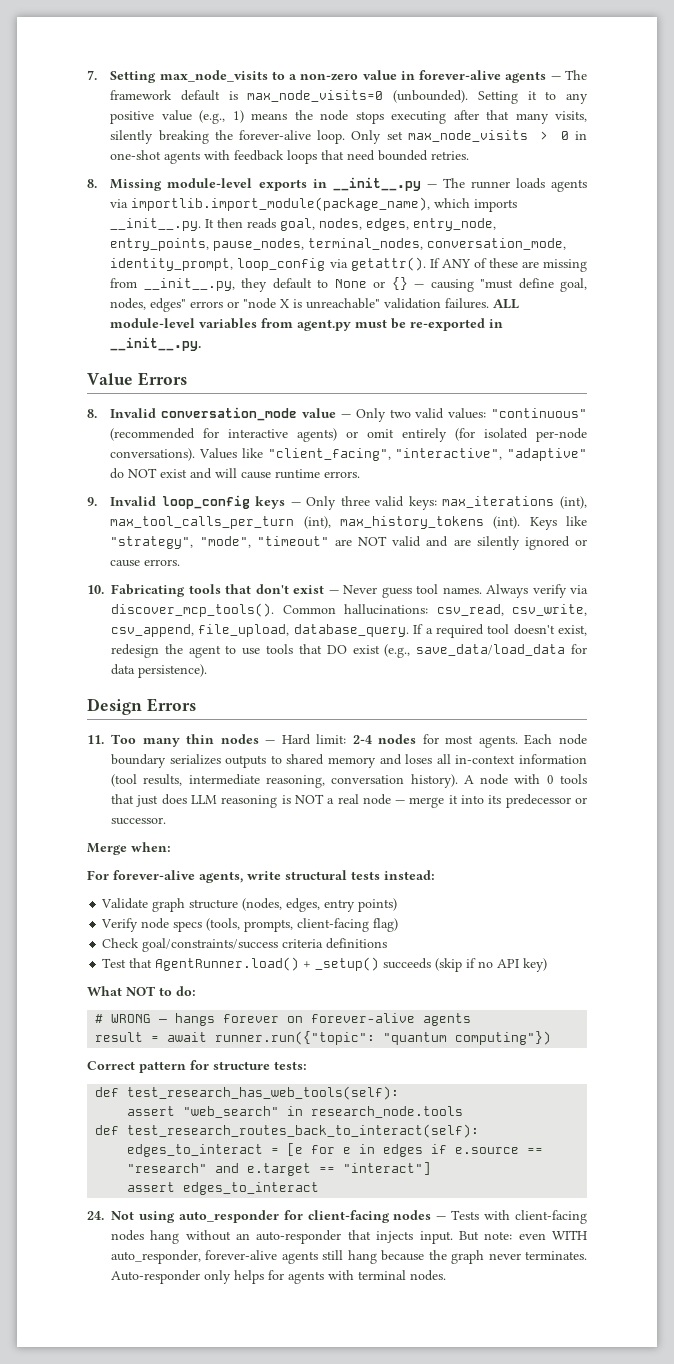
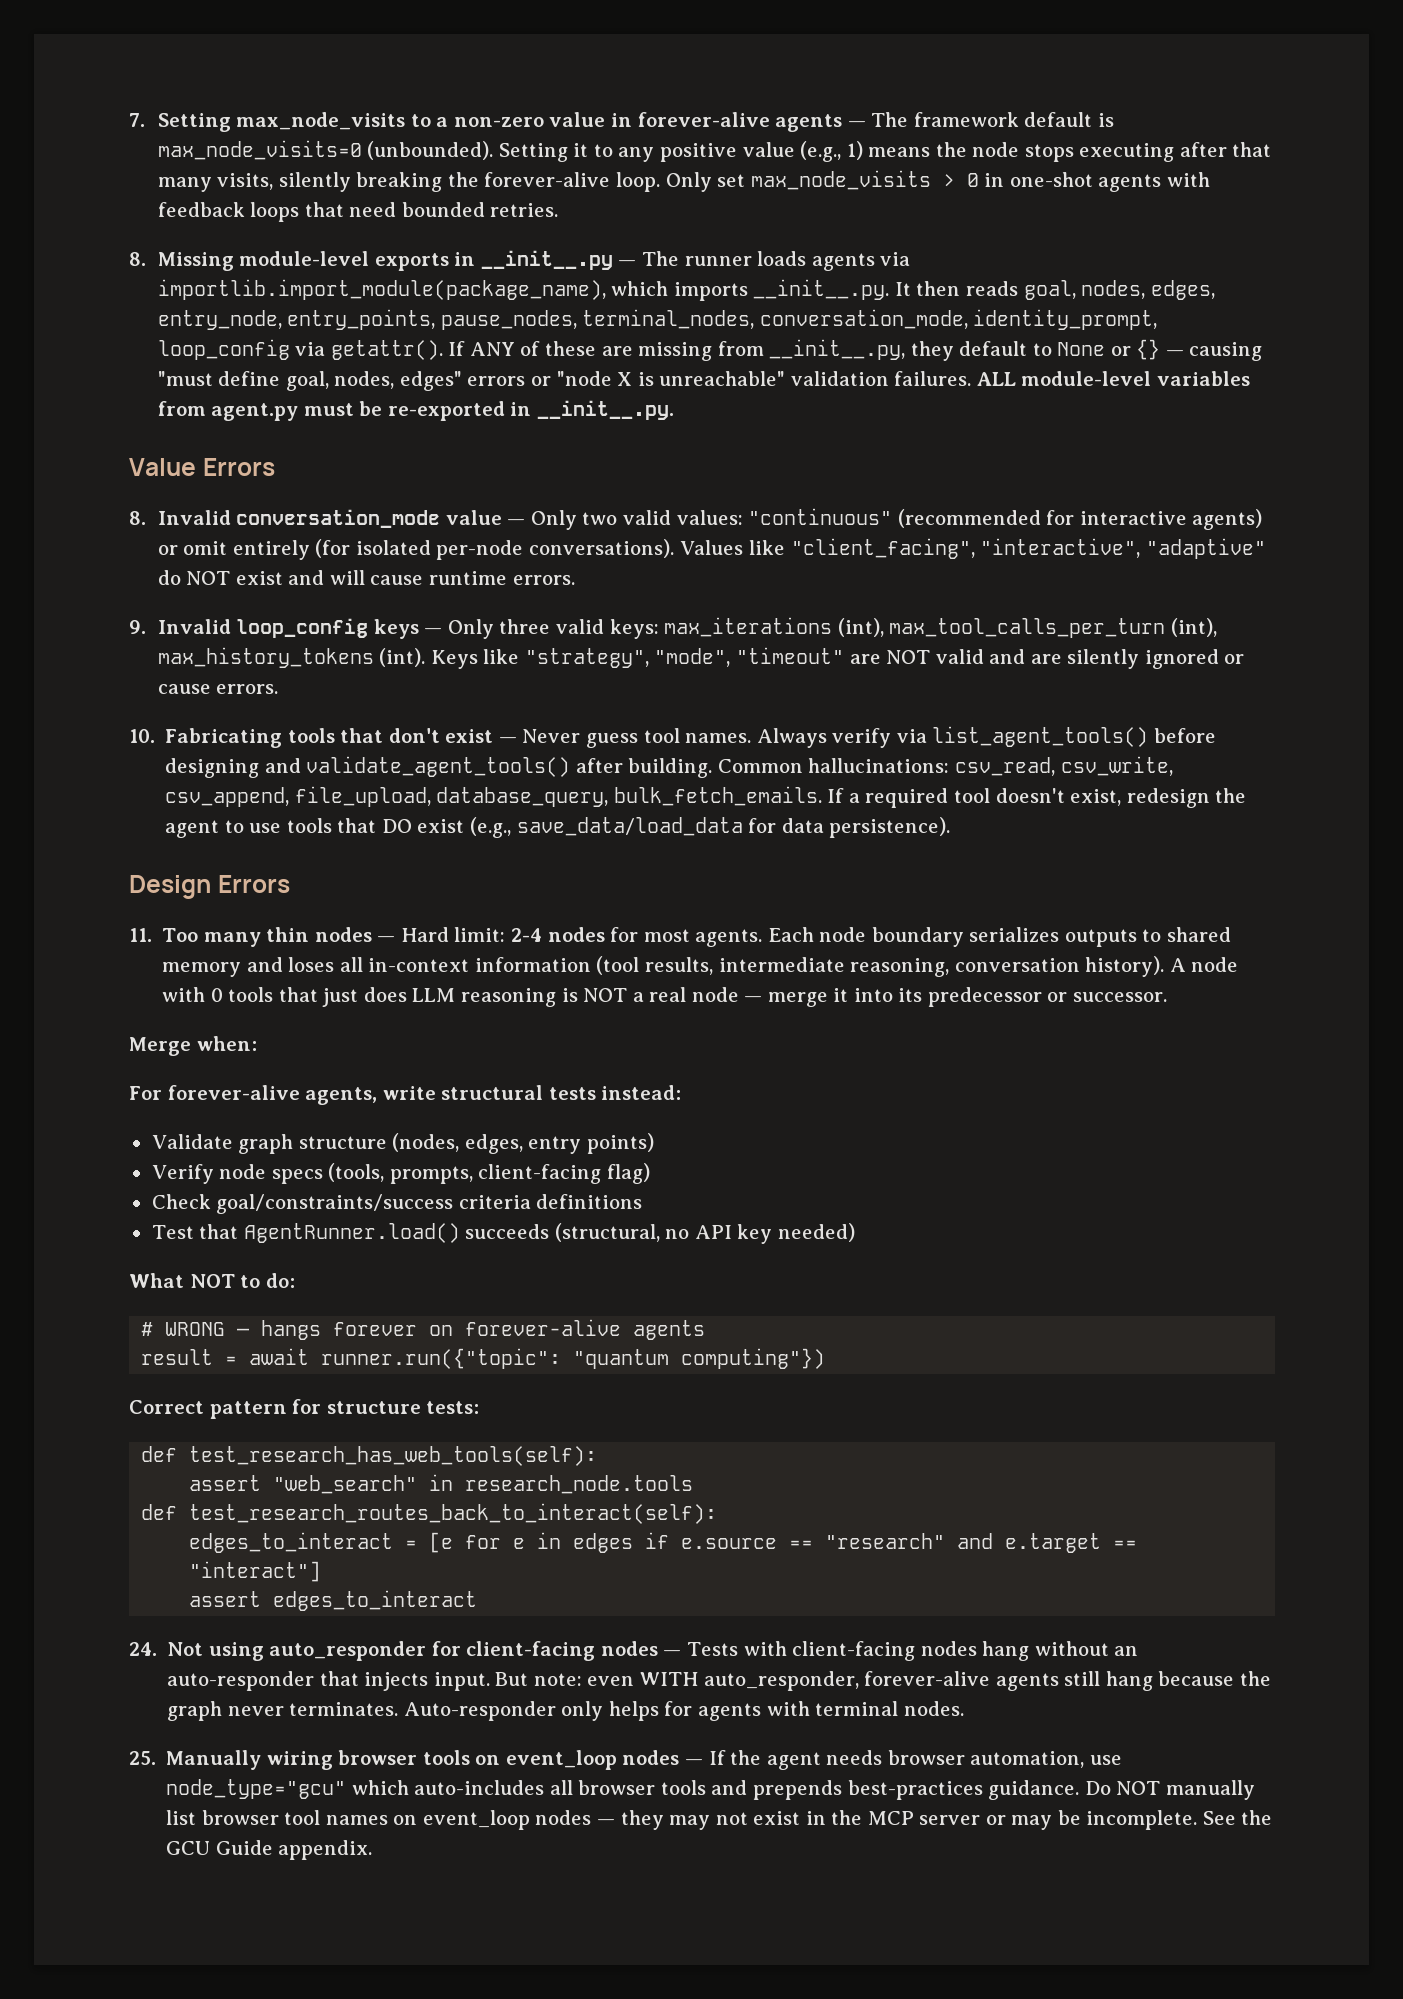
- Always verify via discover_mcp_tools().
+ Always verify via list_agent_tools() before designing and validate_agent_tools() after building.
- Common hallucinations: csv_read, csv_write, csv_append, file_upload, database_query.
+ Common hallucinations: csv_read, csv_write, csv_append, file_upload, database_query, bulk_fetch_emails.
- Test that AgentRunner.load() + _setup() succeeds (skip if no API key)
+ Test that AgentRunner.load() succeeds (structural, no API key needed)
+ 25. Manually wiring browser tools on event_loop nodes — If the agent needs browser automation, use node_type="gcu" which auto-includes all browser tools and prepends best-practices guidance. Do NOT manually list browser tool names on event_loop nodes — they may not exist in the MCP server or may be incomplete. See the GCU Guide appendix.

